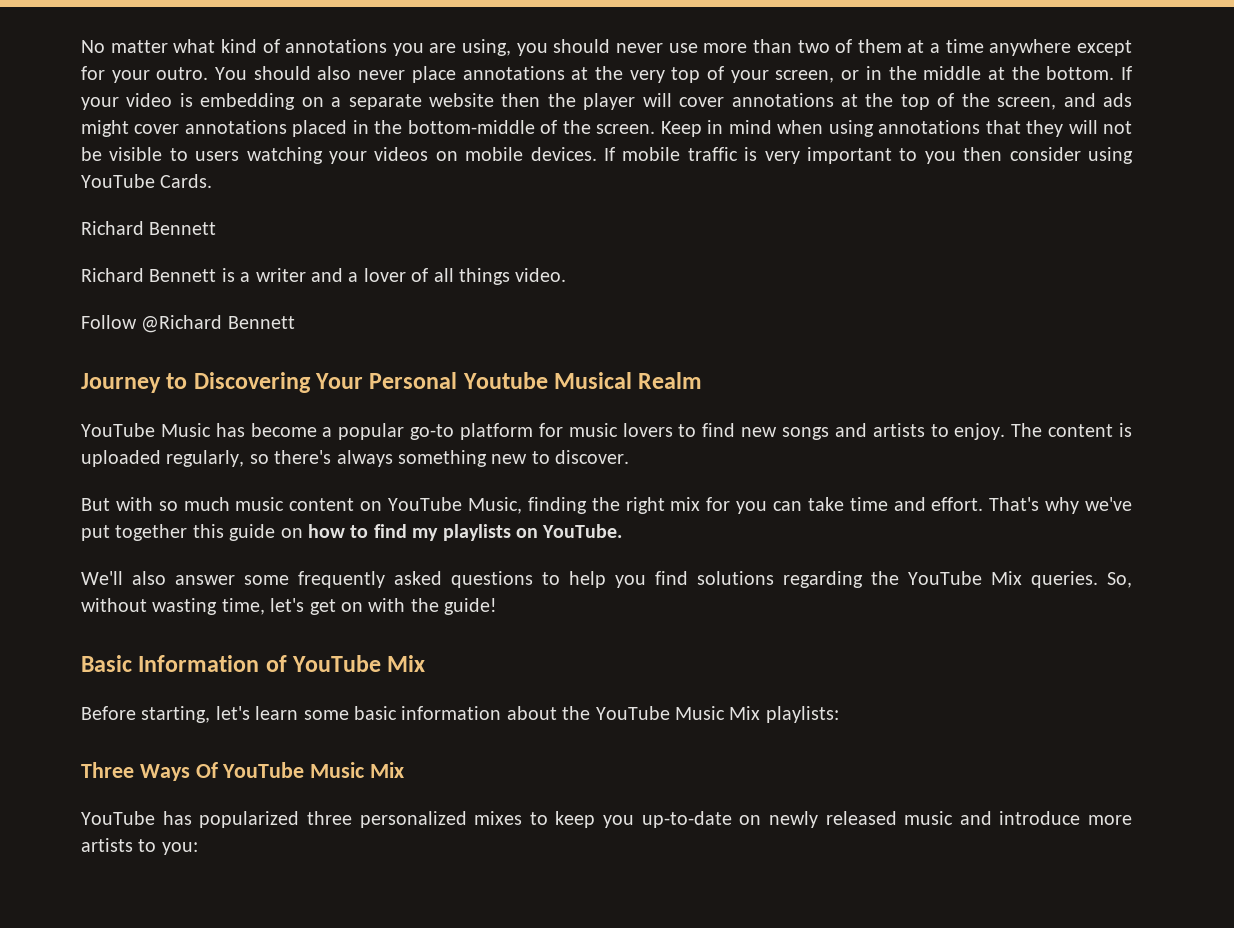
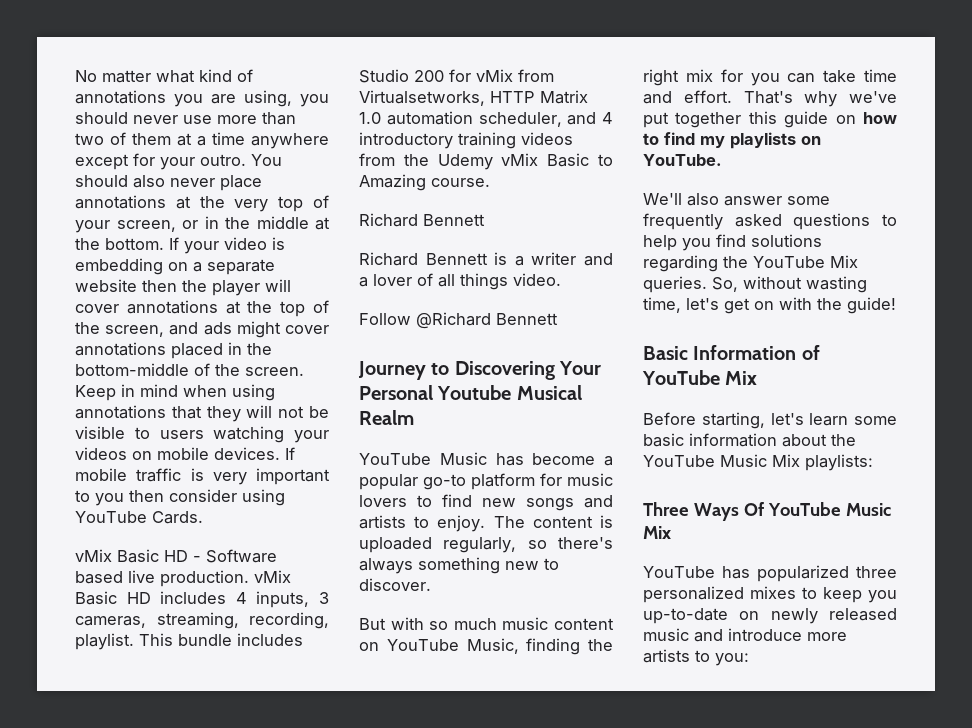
+ vMix Basic HD - Software based live production. vMix Basic HD includes 4 inputs, 3 cameras, streaming, recording, playlist. This bundle includes Studio 200 for vMix from Virtualsetworks, HTTP Matrix 1.0 automation scheduler, and 4 introductory training videos from the Udemy vMix Basic to Amazing course.

